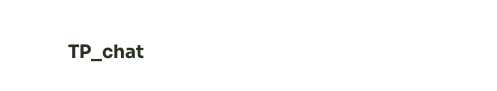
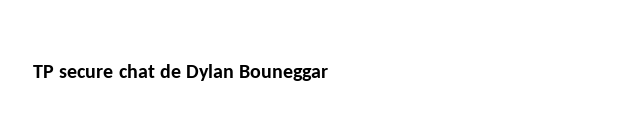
- TP_chat
+ TP secure chat de Dylan Bouneggar

